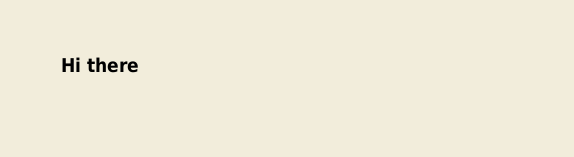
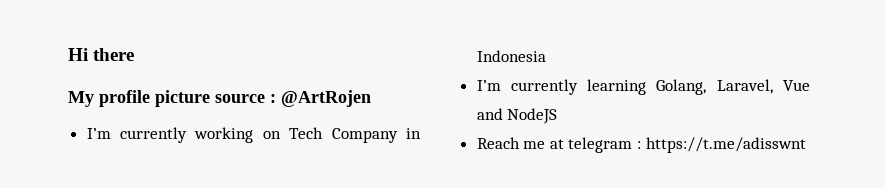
+ My profile picture source : @ArtRojen
+ I’m currently working on Tech Company in Indonesia
+ I’m currently learning Golang, Laravel, Vue and NodeJS
+ Reach me at telegram : https://t.me/adisswnt

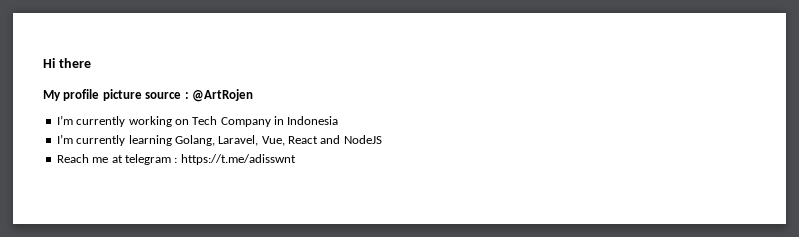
- I’m currently learning Golang, Laravel, Vue and NodeJS
+ I’m currently learning Golang, Laravel, Vue, React and NodeJS

